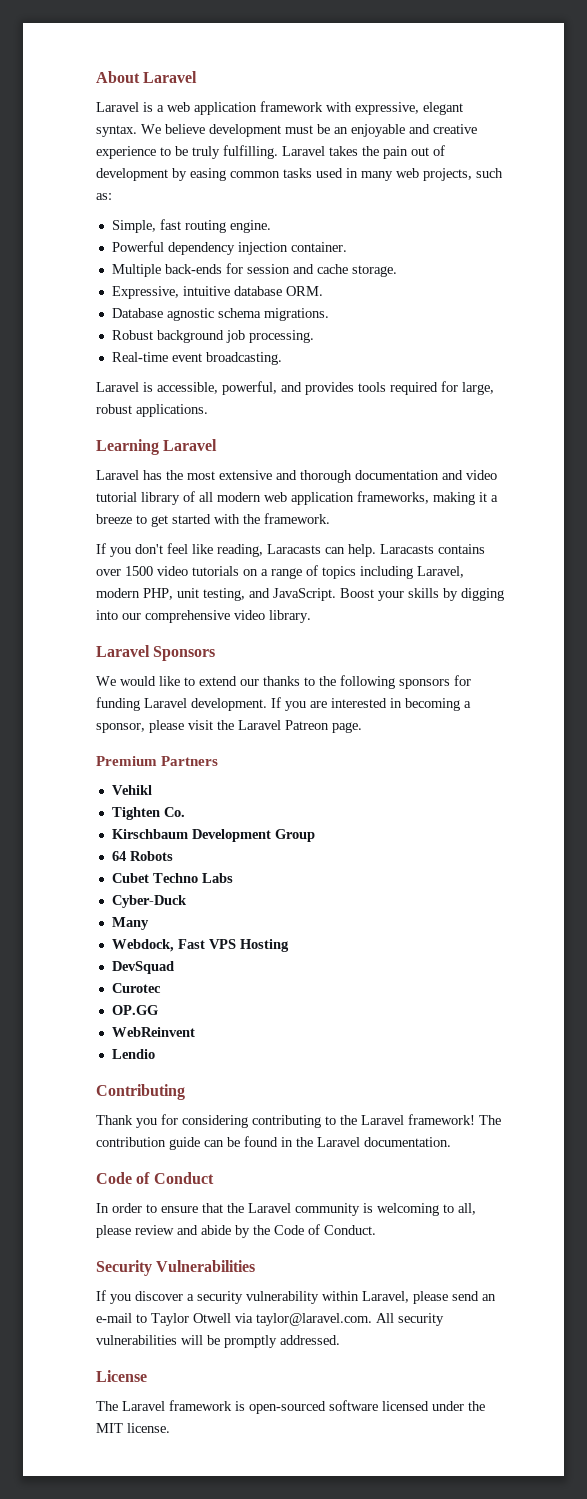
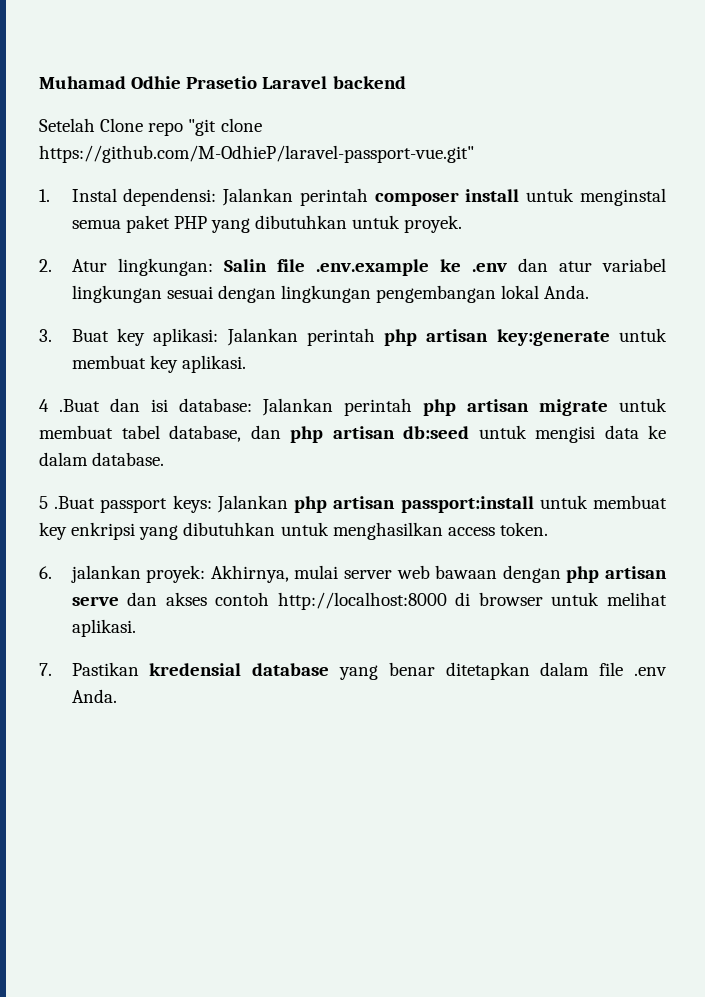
- About Laravel
- Laravel is a web application framework with expressive, elegant syntax. We believe development must be an enjoyable and creative experience to be truly fulfilling. Laravel takes the pain out of development by easing common tasks used in many web projects, such as:
- Simple, fast routing engine.
- Powerful dependency injection container.
- Multiple back-ends for session and cache storage.
- Expressive, intuitive database ORM.
- Database agnostic schema migrations.
- Robust background job processing.
- Real-time event broadcasting.
- Laravel is accessible, powerful, and provides tools required for large, robust applications.
- Learning Laravel
- Laravel has the most extensive and thorough documentation and video tutorial library of all modern web application frameworks, making it a breeze to get started with the framework.
- If you don't feel like reading, Laracasts can help. Laracasts contains over 1500 video tutorials on a range of topics including Laravel, modern PHP, unit testing, and JavaScript. Boost your skills by digging into our comprehensive video library.
- Laravel Sponsors
- We would like to extend our thanks to the following sponsors for funding Laravel development. If you are interested in becoming a sponsor, please visit the Laravel Patreon page.
- Premium Partners
- Vehikl
- Tighten Co.
- Kirschbaum Development Group
- 64 Robots
- Cubet Techno Labs
- Cyber-Duck
- Many
- Webdock, Fast VPS Hosting
- DevSquad
- Curotec
- OP.GG
- WebReinvent
- Lendio
- Contributing
- Thank you for considering contributing to the Laravel framework! The contribution guide can be found in the Laravel documentation.
- Code of Conduct
- In order to ensure that the Laravel community is welcoming to all, please review and abide by the Code of Conduct.
- Security Vulnerabilities
- If you discover a security vulnerability within Laravel, please send an e-mail to Taylor Otwell via taylor@laravel.com. All security vulnerabilities will be promptly addressed.
- License
- The Laravel framework is open-sourced software licensed under the MIT license.
+ Muhamad Odhie Prasetio Laravel backend
+ Setelah Clone repo "git clone https://github.com/M-OdhieP/laravel-passport-vue.git"
+ 1. Instal dependensi: Jalankan perintah composer install untuk menginstal semua paket PHP yang dibutuhkan untuk proyek.
+ 2. Atur lingkungan: Salin file .env.example ke .env dan atur variabel lingkungan sesuai dengan lingkungan pengembangan lokal Anda.
+ 3. Buat key aplikasi: Jalankan perintah php artisan key:generate untuk membuat key aplikasi.
+ 4 .Buat dan isi database: Jalankan perintah php artisan migrate untuk membuat tabel database, dan php artisan db:seed untuk mengisi data ke dalam database.
+ 5 .Buat passport keys: Jalankan php artisan passport:install untuk membuat key enkripsi yang dibutuhkan untuk menghasilkan access token.
+ 6. jalankan proyek: Akhirnya, mulai server web bawaan dengan php artisan serve dan akses contoh http://localhost:8000 di browser untuk melihat aplikasi.
+ 7. Pastikan kredensial database yang benar ditetapkan dalam file .env Anda.

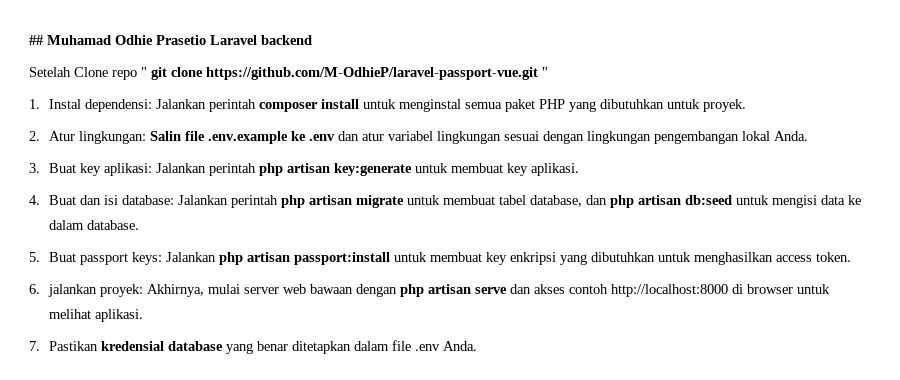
- Muhamad Odhie Prasetio Laravel backend
+ ## Muhamad Odhie Prasetio Laravel backend
- Setelah Clone repo "git clone https://github.com/M-OdhieP/laravel-passport-vue.git"
+ Setelah Clone repo " git clone https://github.com/M-OdhieP/laravel-passport-vue.git "
- 4 .Buat dan isi database: Jalankan perintah php artisan migrate untuk membuat tabel database, dan php artisan db:seed untuk mengisi data ke dalam database.
+ 4. Buat dan isi database: Jalankan perintah php artisan migrate untuk membuat tabel database, dan php artisan db:seed untuk mengisi data ke dalam database.
- 5 .Buat passport keys: Jalankan php artisan passport:install untuk membuat key enkripsi yang dibutuhkan untuk menghasilkan access token.
+ 5. Buat passport keys: Jalankan php artisan passport:install untuk membuat key enkripsi yang dibutuhkan untuk menghasilkan access token.

